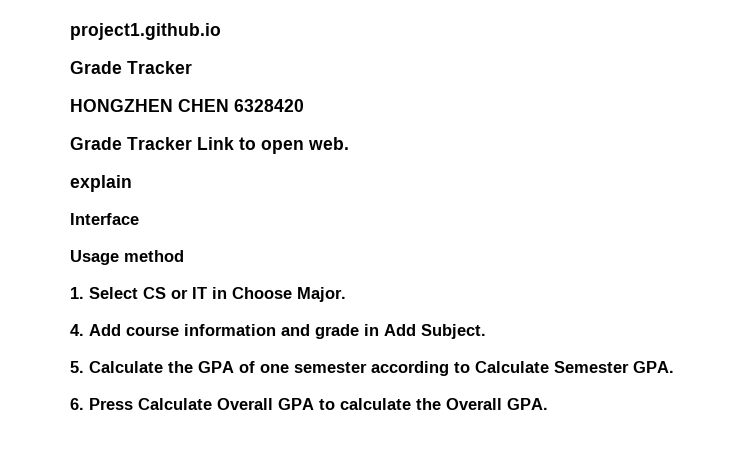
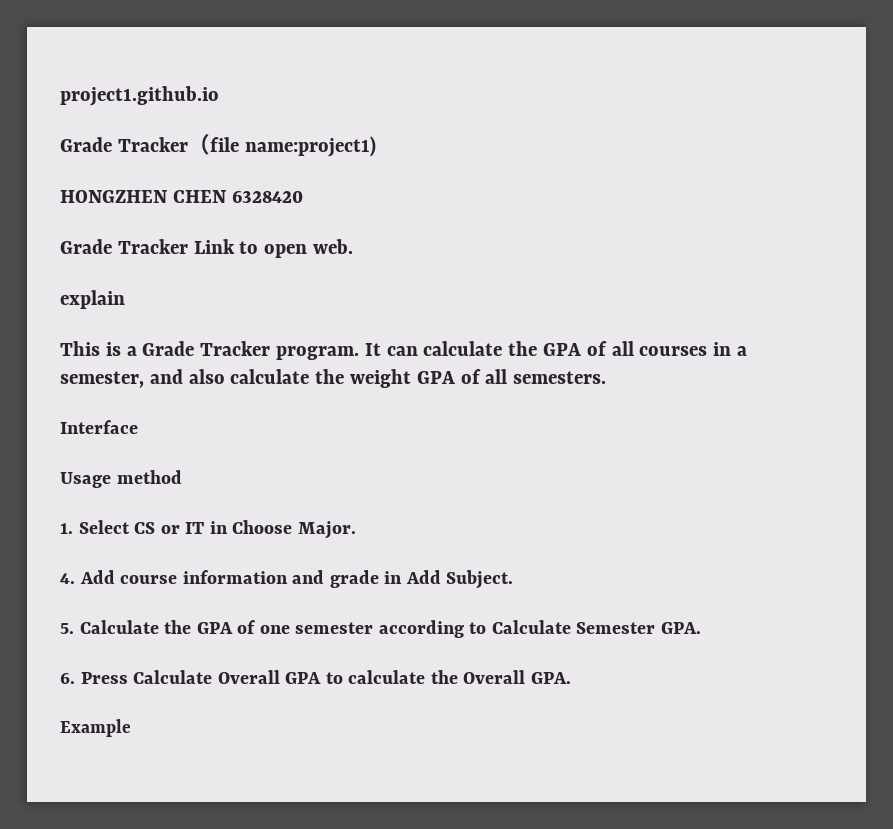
  project1.github.io
- Grade Tracker
+ Grade Tracker（file name:project1)
+ This is a Grade Tracker program. It can calculate the GPA of all courses in a semester, and also calculate the weight GPA of all semesters.
+ Example

